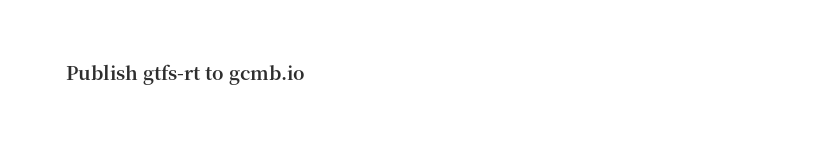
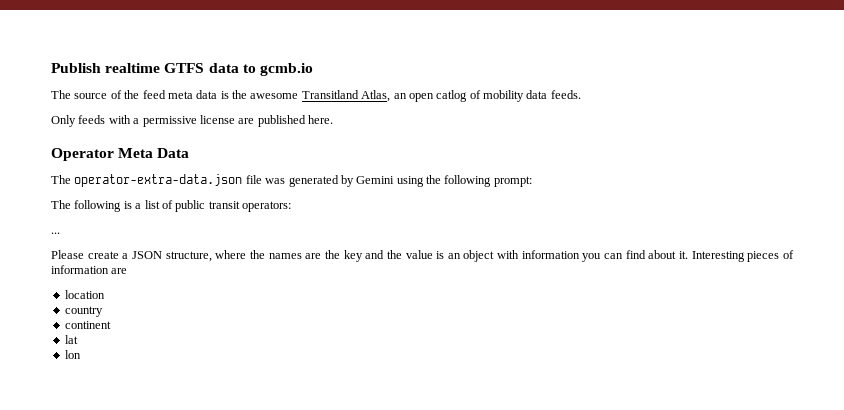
- Publish gtfs-rt to gcmb.io
+ Publish realtime GTFS data to gcmb.io
+ The source of the feed meta data is the awesome Transitland Atlas, an open catlog of mobility data feeds.
+ Only feeds with a permissive license are published here.
+ Operator Meta Data
+ The operator-extra-data.json file was generated by Gemini using the following prompt:
+ The following is a list of public transit operators:
+ ...
+ Please create a JSON structure, where the names are the key and the value is an object with information you can find about it. Interesting pieces of information are
+ location
+ country
+ continent
+ lat
+ lon

